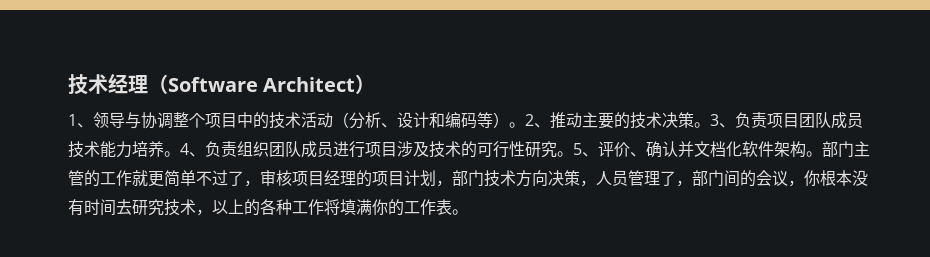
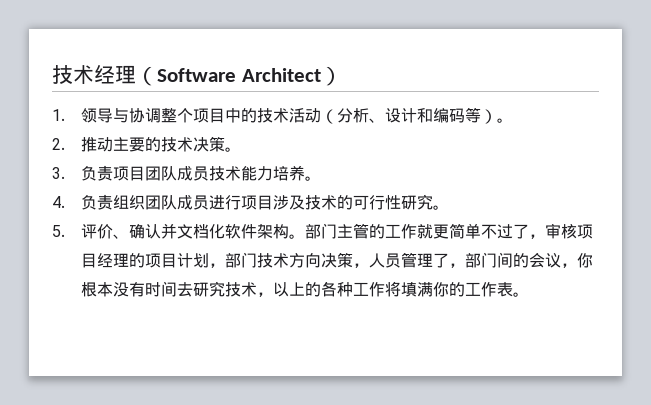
- 1、领导与协调整个项目中的技术活动（分析、设计和编码等）。2、推动主要的技术决策。3、负责项目团队成员技术能力培养。4、负责组织团队成员进行项目涉及技术的可行性研究。5、评价、确认并文档化软件架构。
+ 1.领导与协调整个项目中的技术活动（分析、设计和编码等）。
+ 2.推动主要的技术决策。
+ 3.负责项目团队成员技术能力培养。
+ 4.负责组织团队成员进行项目涉及技术的可行性研究。
+ 5.评价、确认并文档化软件架构。

